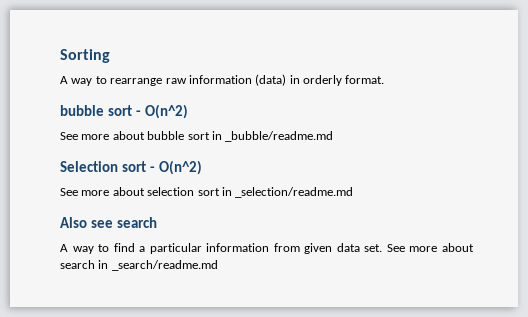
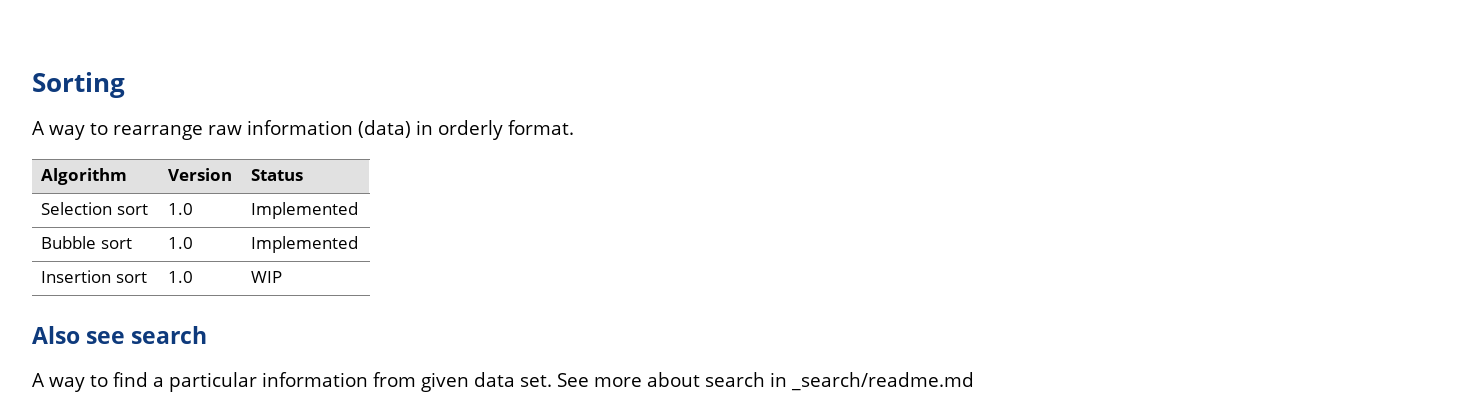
- bubble sort - O(n^2)
- See more about bubble sort in _bubble/readme.md
- Selection sort - O(n^2)
- See more about selection sort in _selection/readme.md
+ Algorithm | Version | Status
+ Selection sort | 1.0 | Implemented
+ Bubble sort | 1.0 | Implemented
+ Insertion sort | 1.0 | WIP

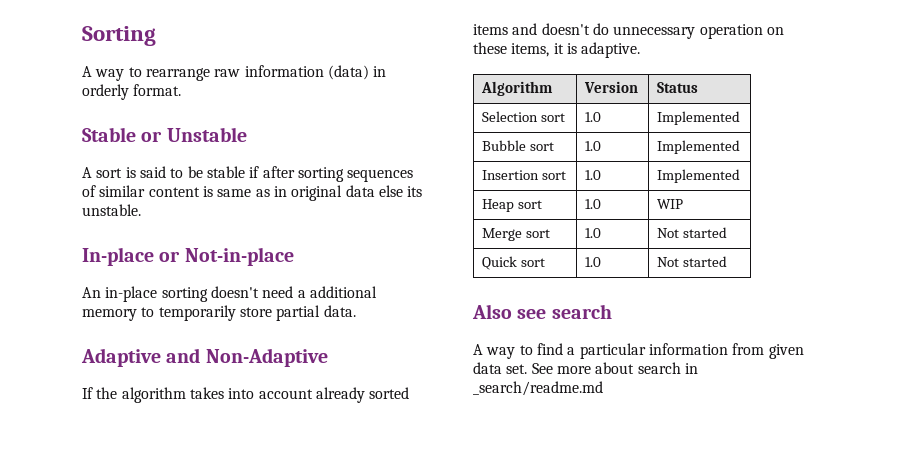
+ Stable or Unstable
+ A sort is said to be stable if after sorting sequences of similar content is same as in original data else its unstable.
+ In-place or Not-in-place
+ An in-place sorting doesn't need a additional memory to temporarily store partial data.
+ Adaptive and Non-Adaptive
+ If the algorithm takes into account already sorted items and doesn't do unnecessary operation on these items, it is adaptive.
- Insertion sort | 1.0 | WIP
+ Insertion sort | 1.0 | Implemented
+ Heap sort | 1.0 | WIP
+ Merge sort | 1.0 | Not started
+ Quick sort | 1.0 | Not started

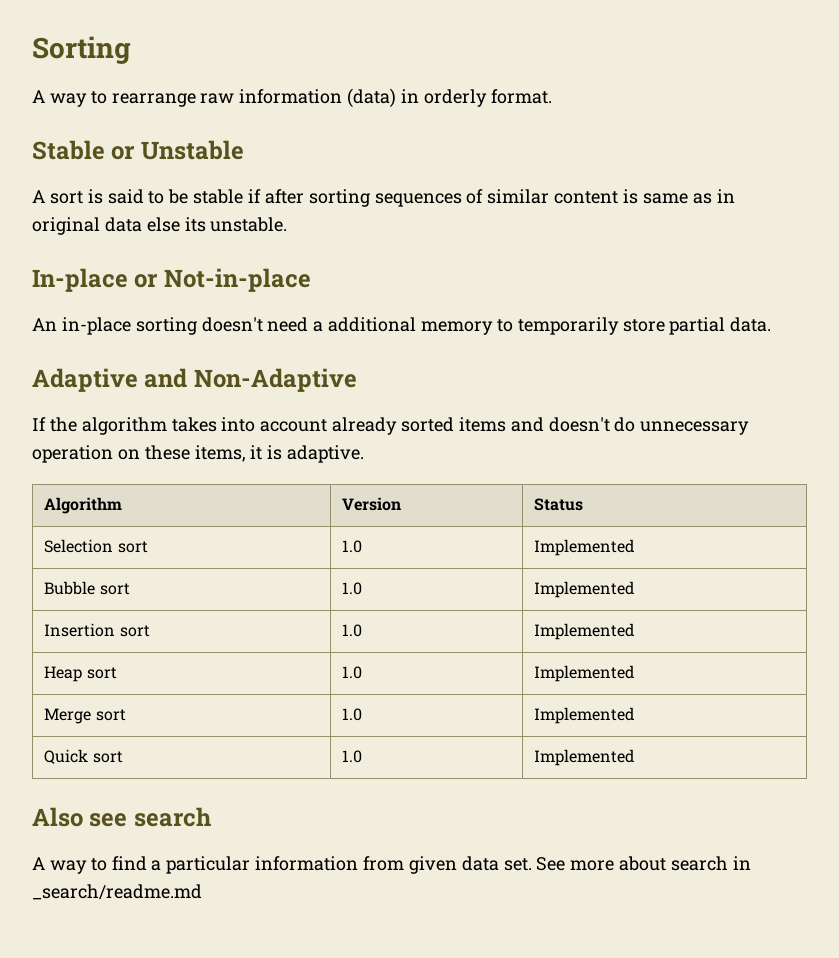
- Heap sort | 1.0 | WIP
+ Heap sort | 1.0 | Implemented
- Merge sort | 1.0 | Not started
+ Merge sort | 1.0 | Implemented
- Quick sort | 1.0 | Not started
+ Quick sort | 1.0 | Implemented

